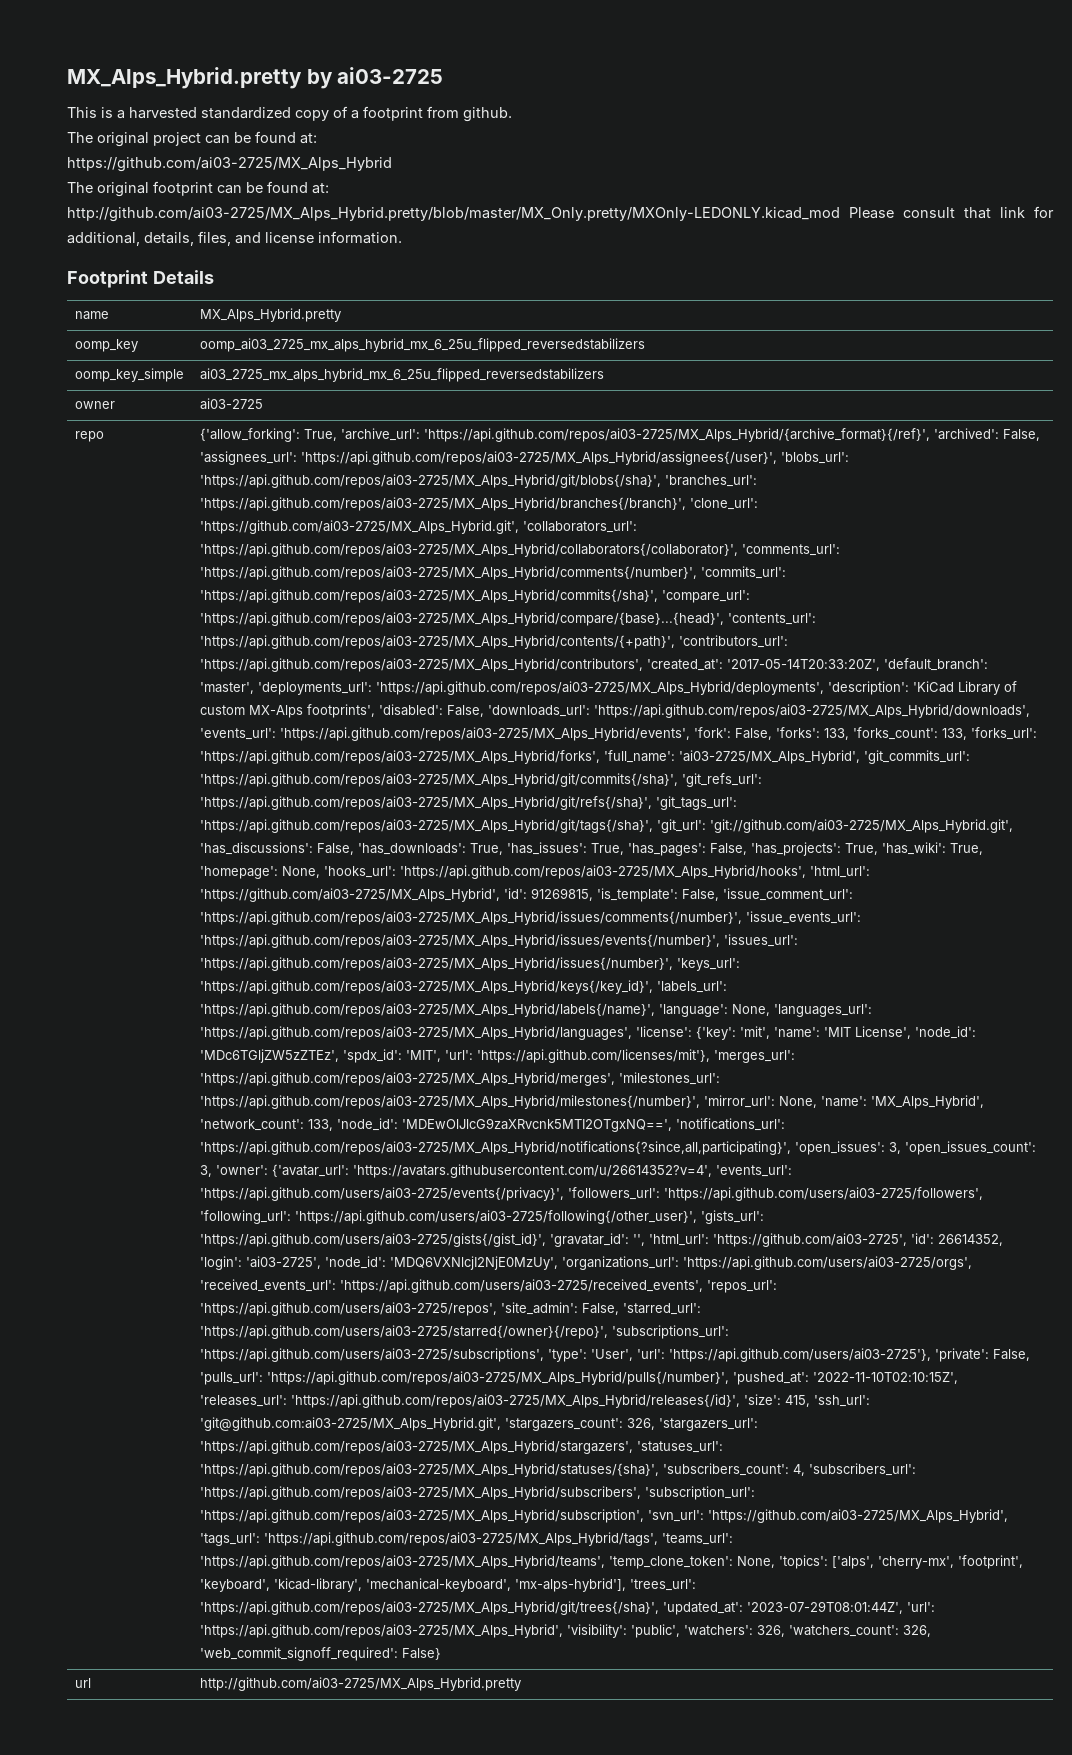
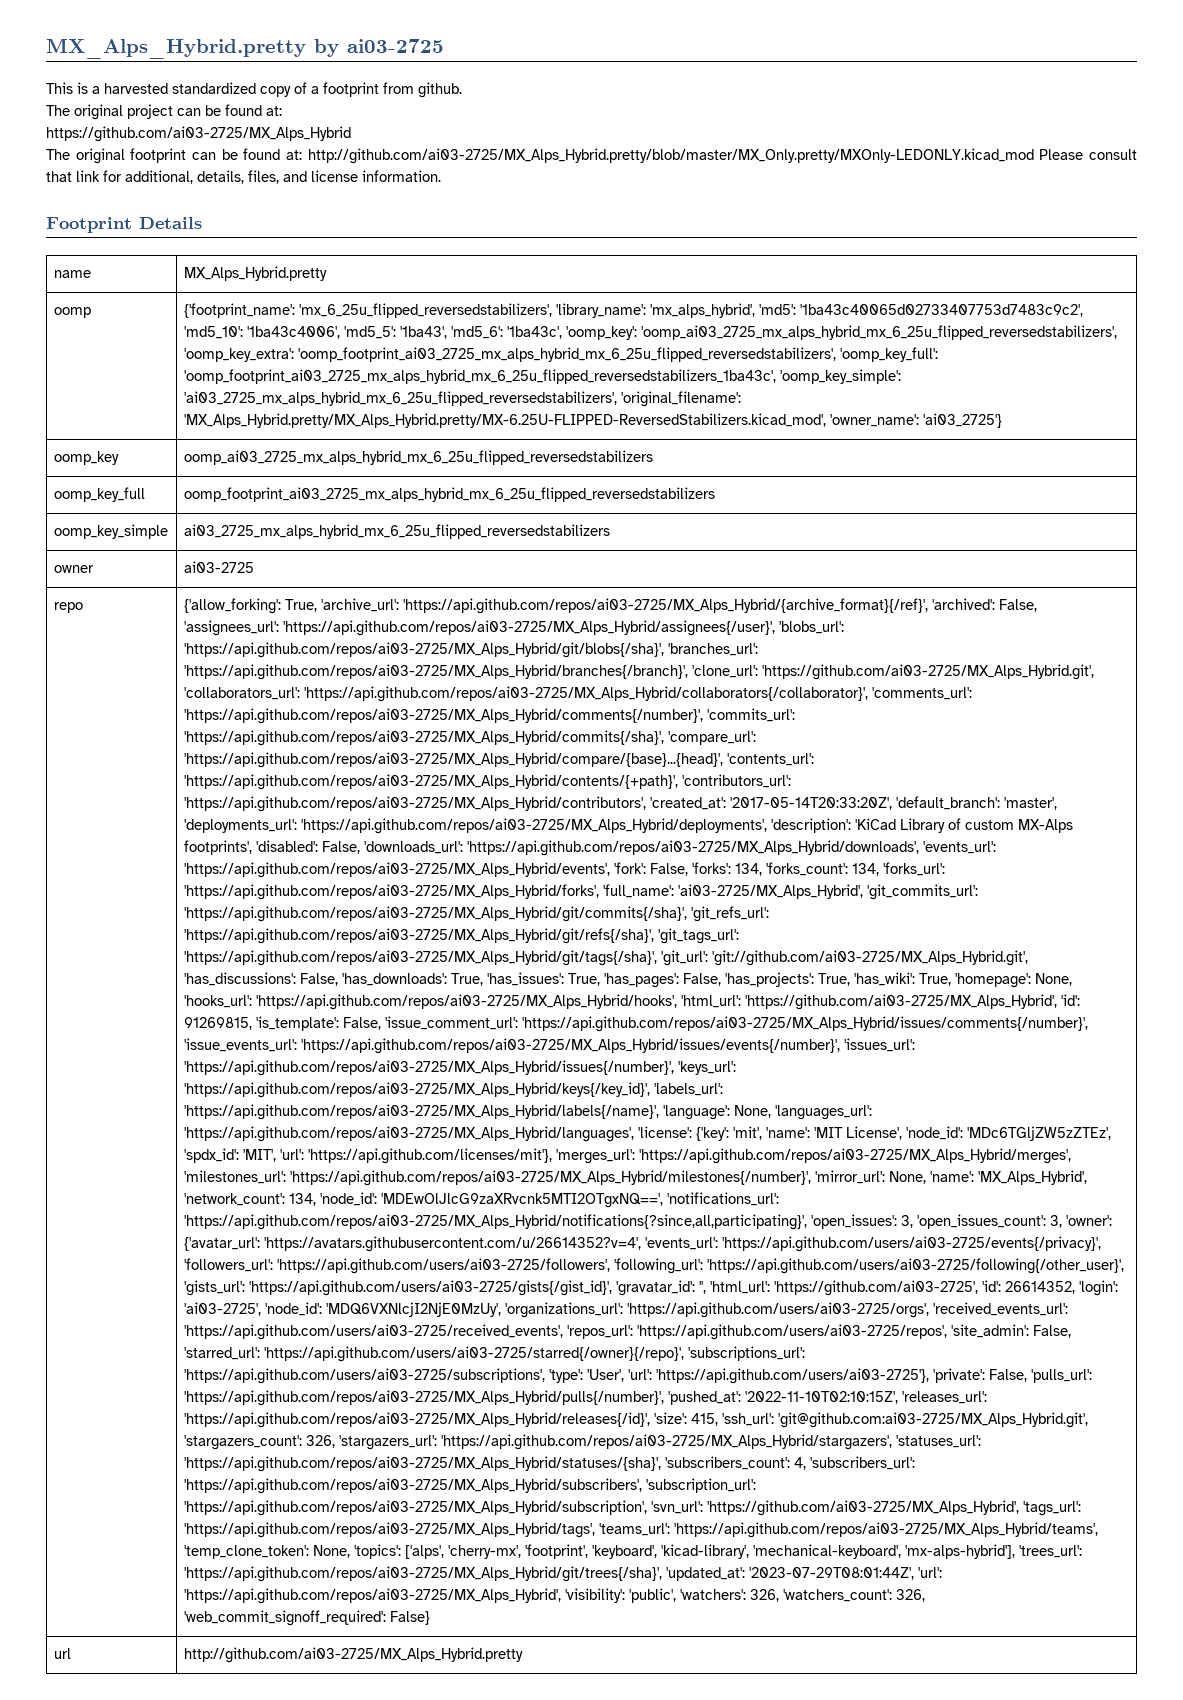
+ oomp | {'footprint_name': 'mx_6_25u_flipped_reversedstabilizers', 'library_name': 'mx_alps_hybrid', 'md5': '1ba43c40065d02733407753d7483c9c2', 'md5_10': '1ba43c4006', 'md5_5': '1ba43', 'md5_6': '1ba43c', 'oomp_key': 'oomp_ai03_2725_mx_alps_hybrid_mx_6_25u_flipped_reversedstabilizers', 'oomp_key_extra': 'oomp_footprint_ai03_2725_mx_alps_hybrid_mx_6_25u_flipped_reversedstabilizers', 'oomp_key_full': 'oomp_footprint_ai03_2725_mx_alps_hybrid_mx_6_25u_flipped_reversedstabilizers_1ba43c', 'oomp_key_simple': 'ai03_2725_mx_alps_hybrid_mx_6_25u_flipped_reversedstabilizers', 'original_filename': 'MX_Alps_Hybrid.pretty/MX_Alps_Hybrid.pretty/MX-6.25U-FLIPPED-ReversedStabilizers.kicad_mod', 'owner_name': 'ai03_2725'}
+ oomp_key_full | oomp_footprint_ai03_2725_mx_alps_hybrid_mx_6_25u_flipped_reversedstabilizers
- 133, 'forks_count': 133, 'forks_url':
+ 134, 'forks_count': 134, 'forks_url':
- 133, 'node_id':
+ 134, 'node_id':

